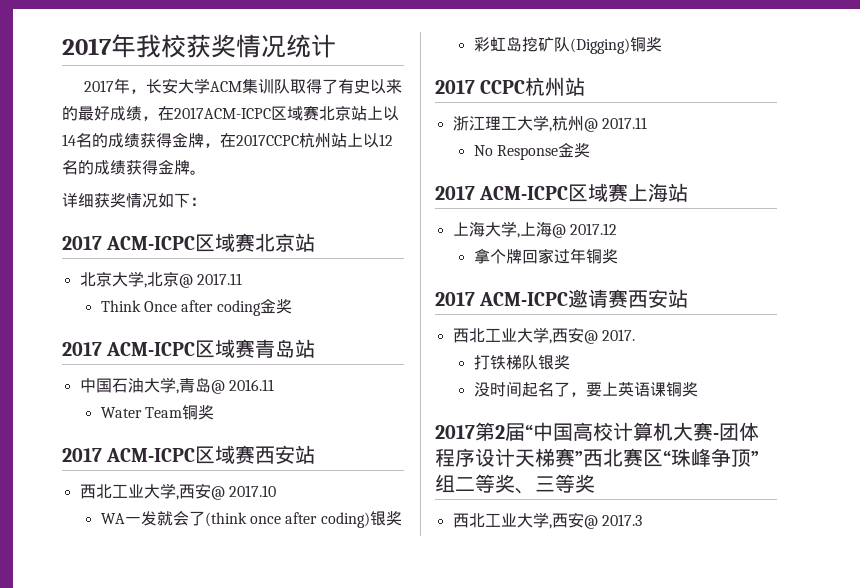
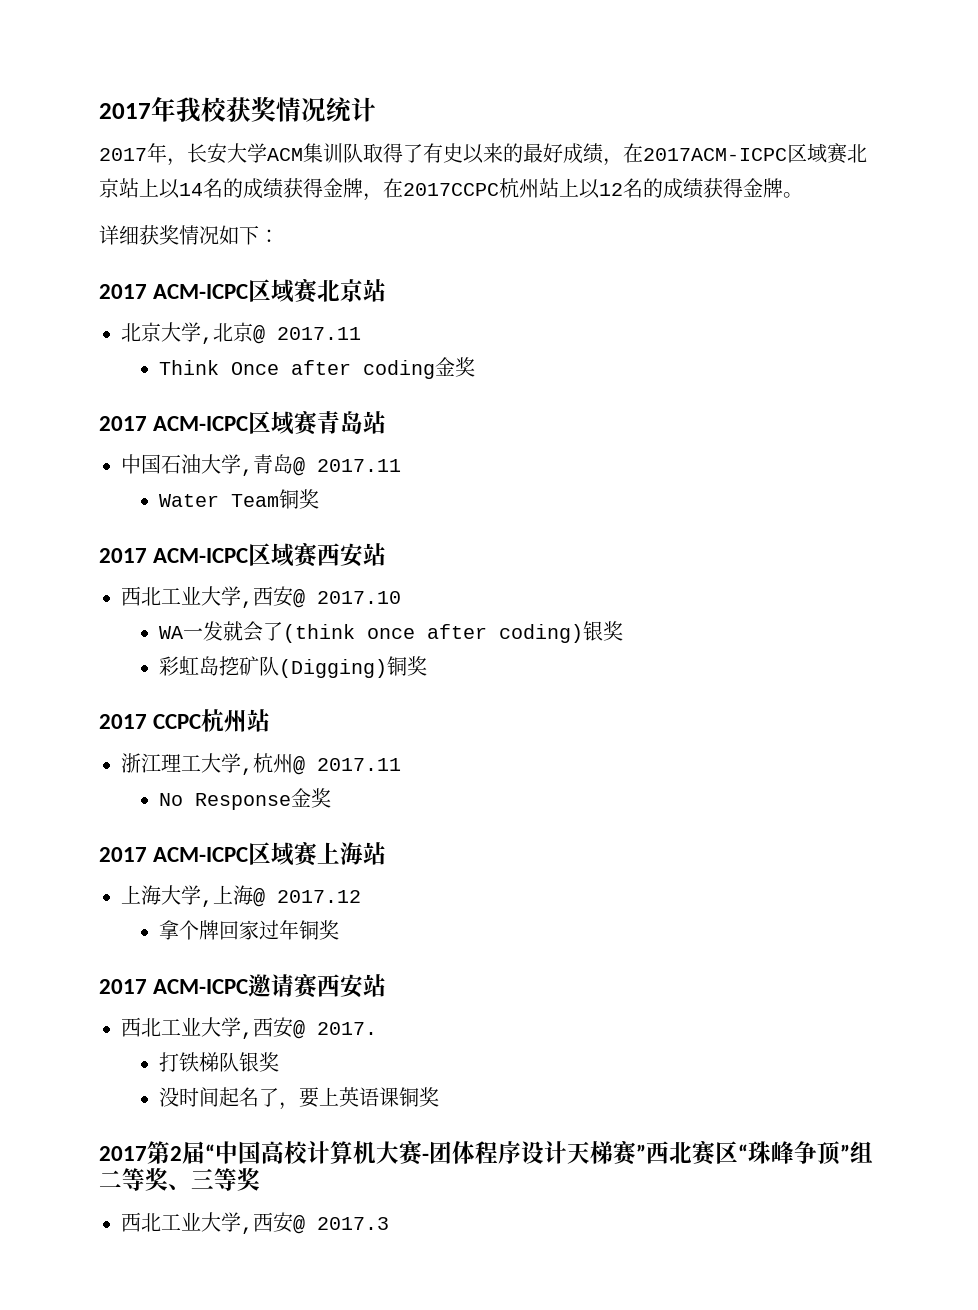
- 中国石油大学,青岛@ 2016.11
+ 中国石油大学,青岛@ 2017.11

